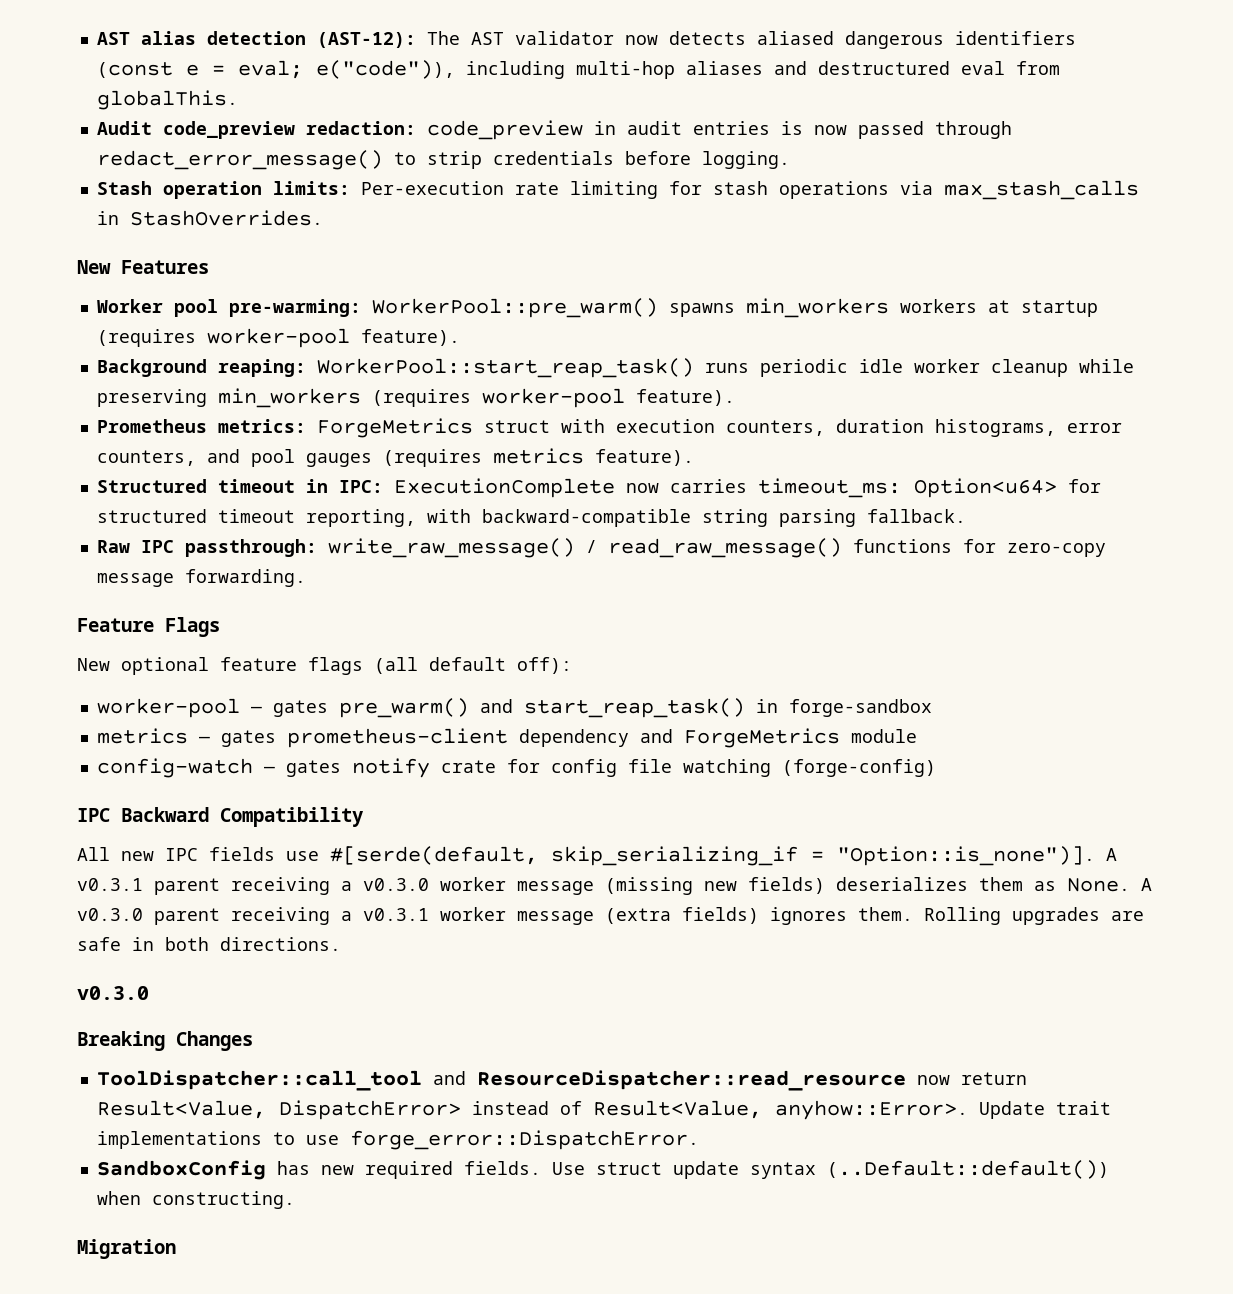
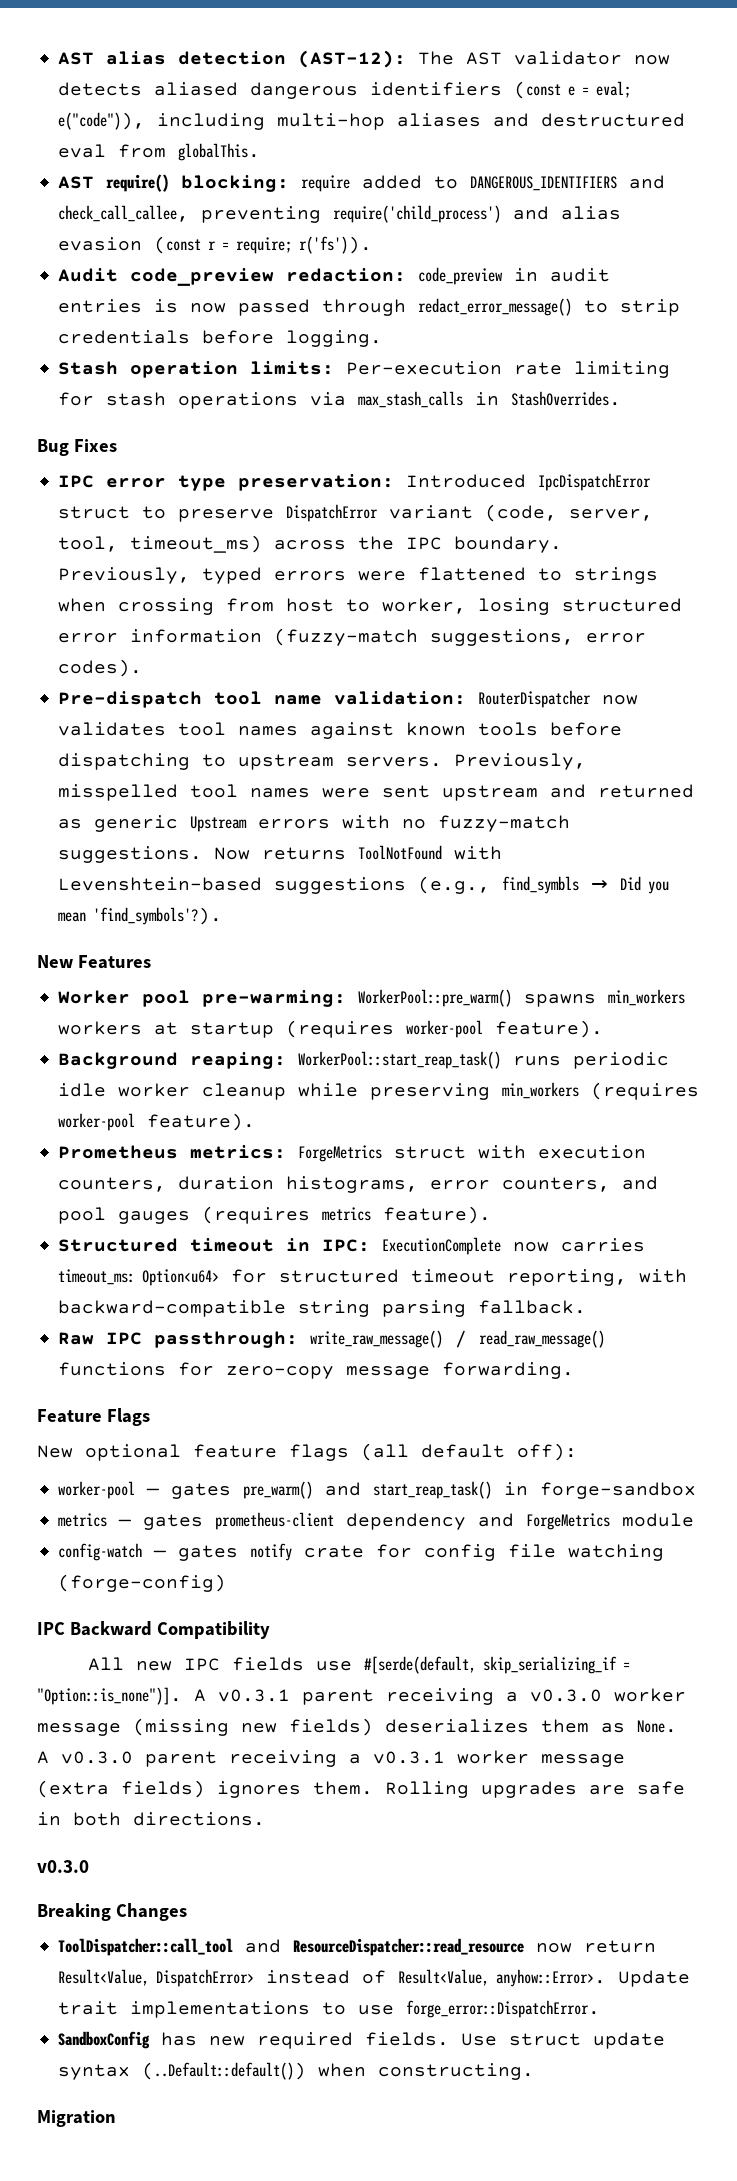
+ AST require() blocking: require added to DANGEROUS_IDENTIFIERS and check_call_callee, preventing require('child_process') and alias evasion (const r = require; r('fs')).
+ Bug Fixes
+ IPC error type preservation: Introduced IpcDispatchError struct to preserve DispatchError variant (code, server, tool, timeout_ms) across the IPC boundary. Previously, typed errors were flattened to strings when crossing from host to worker, losing structured error information (fuzzy-match suggestions, error codes).
+ Pre-dispatch tool name validation: RouterDispatcher now validates tool names against known tools before dispatching to upstream servers. Previously, misspelled tool names were sent upstream and returned as generic Upstream errors with no fuzzy-match suggestions. Now returns ToolNotFound with Levenshtein-based suggestions (e.g., find_symbls → Did you mean 'find_symbols'?).

